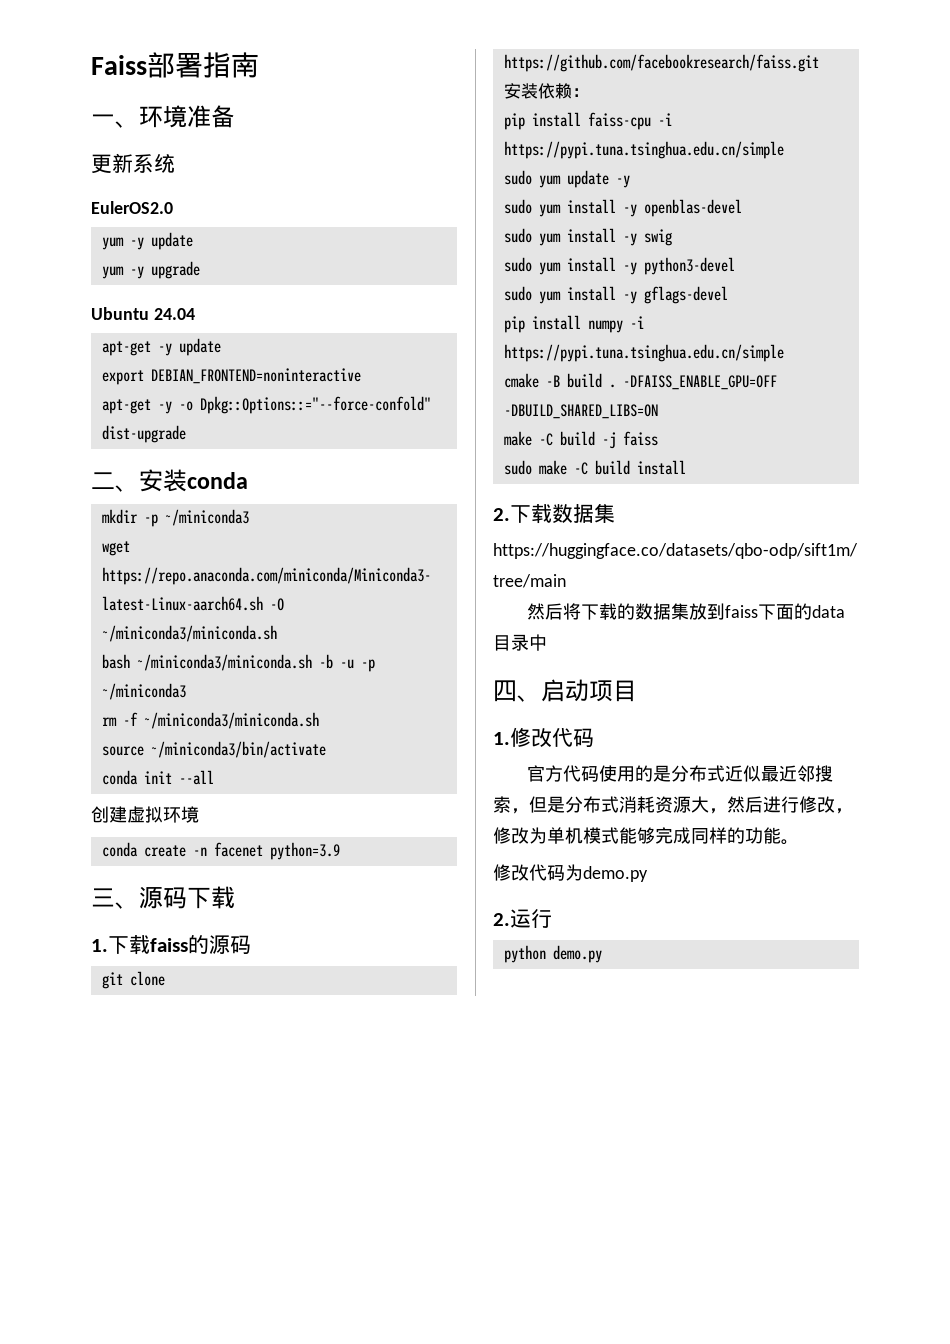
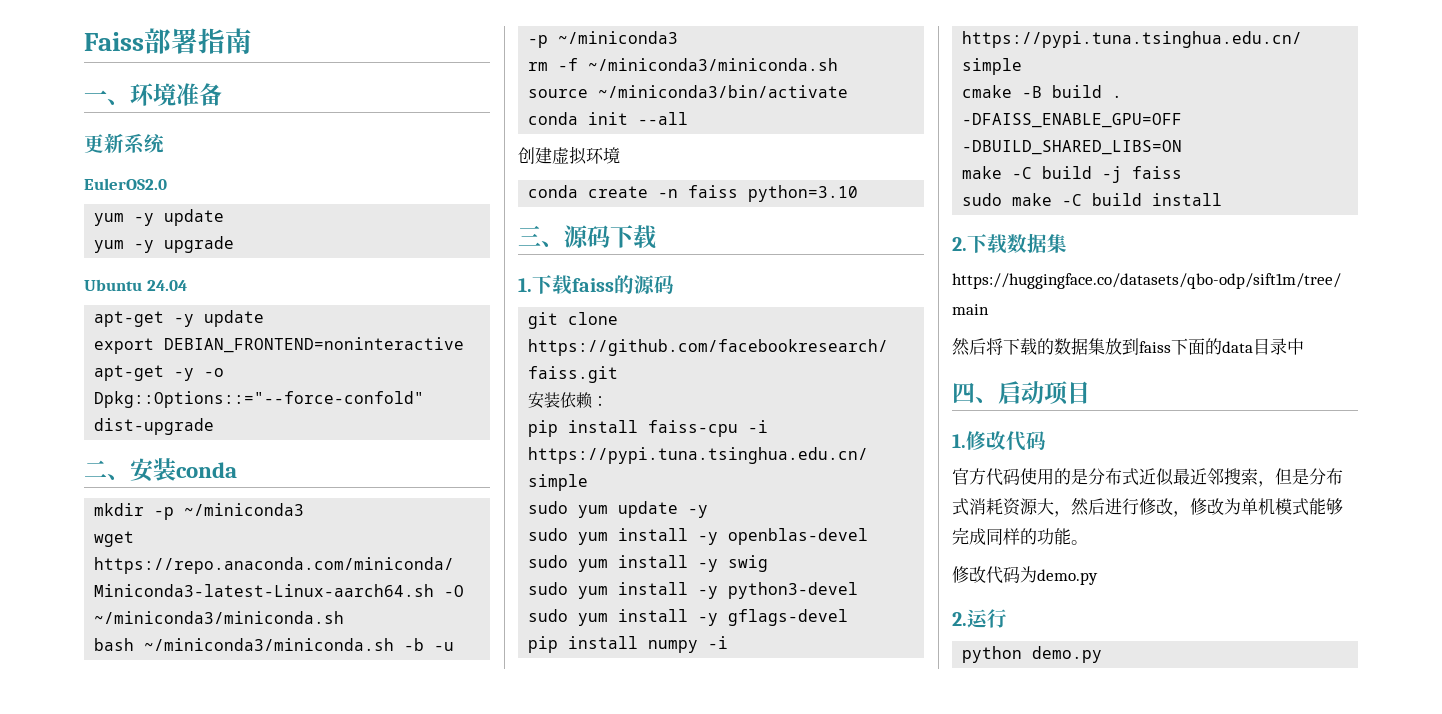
- conda create -n facenet python=3.9
+ conda create -n faiss python=3.10

